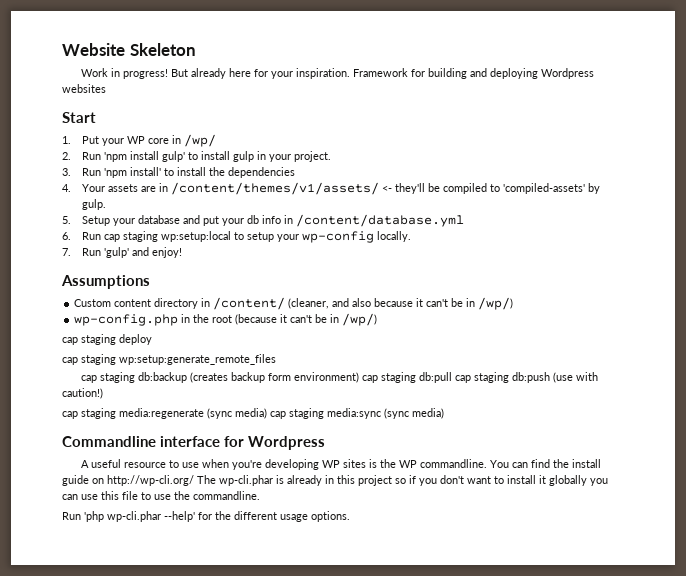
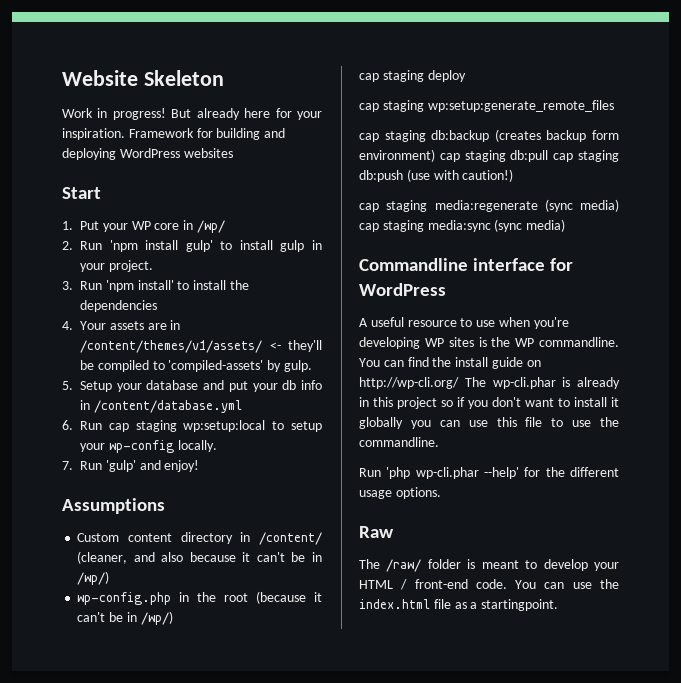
- Framework for building and deploying Wordpress websites
+ Framework for building and deploying WordPress websites
- Commandline interface for Wordpress
+ Commandline interface for WordPress
+ Raw
+ The /raw/ folder is meant to develop your HTML / front-end code. You can use the index.html file as a startingpoint.

